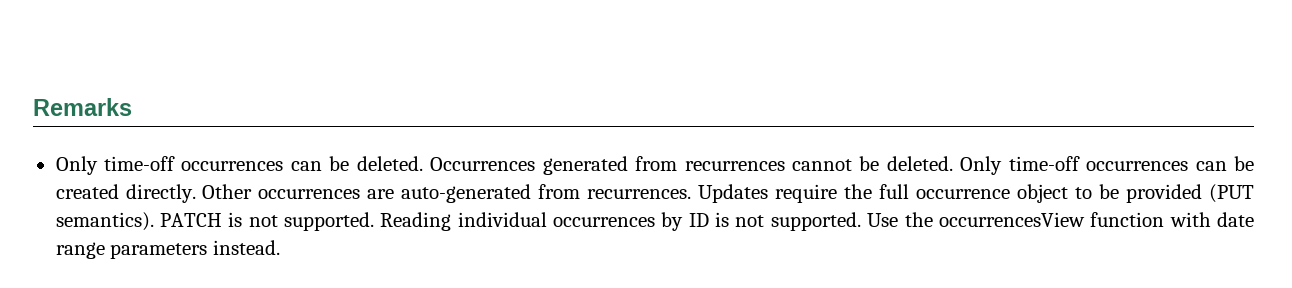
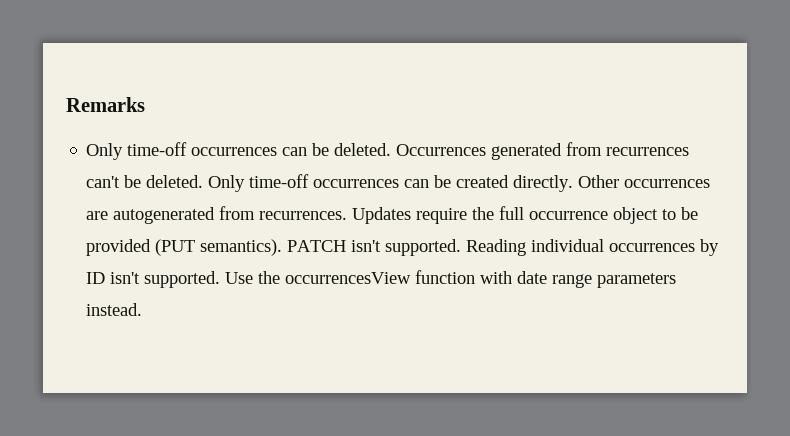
- Occurrences generated from recurrences cannot be deleted.
+ Occurrences generated from recurrences can't be deleted.
- Other occurrences are auto-generated from recurrences.
+ Other occurrences are autogenerated from recurrences.
- PATCH is not supported.
+ PATCH isn't supported.
- Reading individual occurrences by ID is not supported.
+ Reading individual occurrences by ID isn't supported.

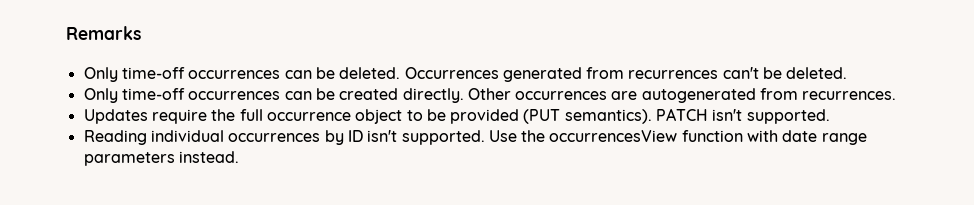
- Occurrences generated from recurrences can't be deleted. Only time-off occurrences can be created directly.
+ Occurrences generated from recurrences can't be deleted.
+ Only time-off occurrences can be created directly.
- Other occurrences are autogenerated from recurrences. Updates require the full occurrence object to be provided (PUT semantics).
+ Other occurrences are autogenerated from recurrences.
+ Updates require the full occurrence object to be provided (PUT semantics).
- PATCH isn't supported. Reading individual occurrences by ID isn't supported.
+ PATCH isn't supported.
+ Reading individual occurrences by ID isn't supported.

